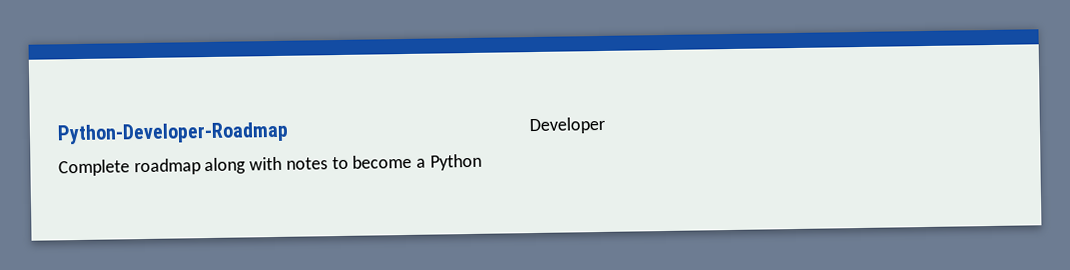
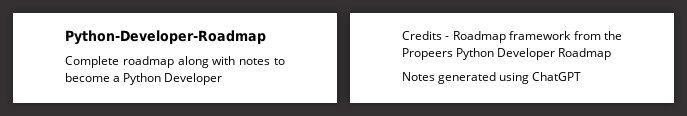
+ Credits - Roadmap framework from the Propeers Python Developer Roadmap
+ Notes generated using ChatGPT

